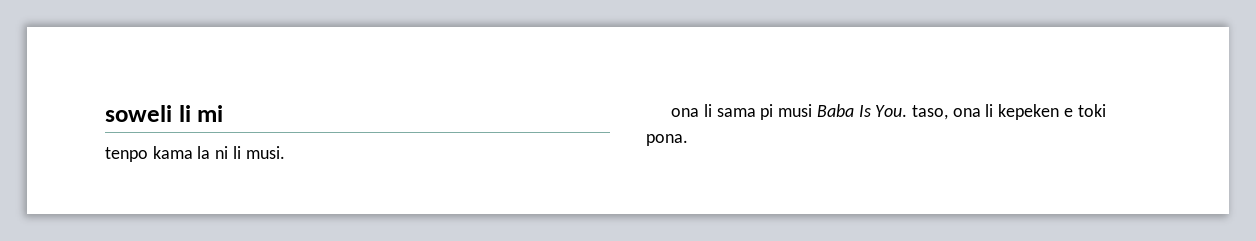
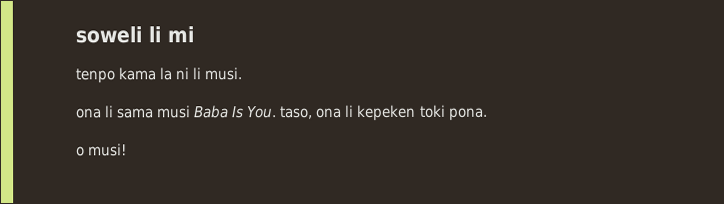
- ona li sama pi musi Baba Is You. taso, ona li kepeken e toki pona.
+ ona li sama musi Baba Is You. taso, ona li kepeken toki pona.
+ o musi!

